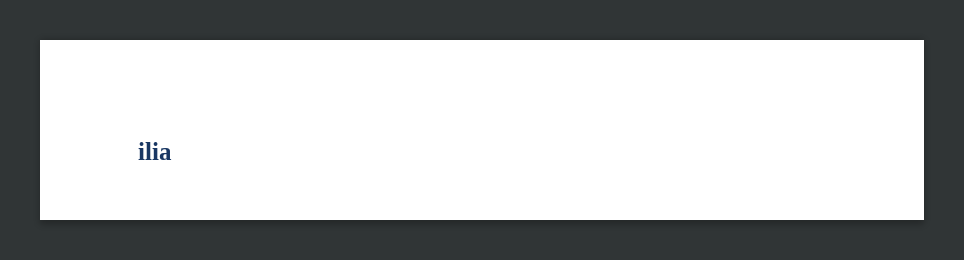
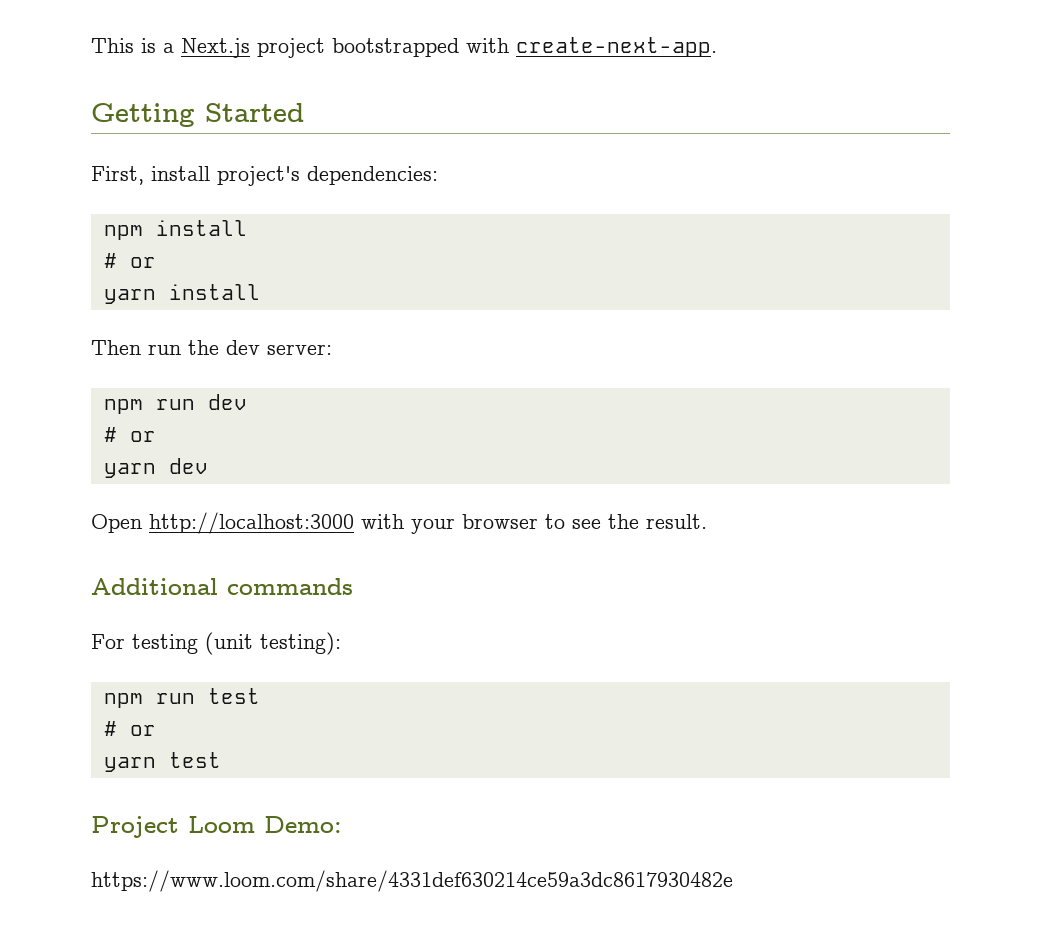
- ilia
+ This is a Next.js project bootstrapped with create-next-app.
+ Getting Started
+ First, install project's dependencies:
+ npm install
+ # or
+ yarn install
+ Then run the dev server:
+ npm run dev
+ # or
+ yarn dev
+ Open http://localhost:3000 with your browser to see the result.
+ Additional commands
+ For testing (unit testing):
+ npm run test
+ # or
+ yarn test
+ Project Loom Demo:
+ https://www.loom.com/share/4331def630214ce59a3dc8617930482e

